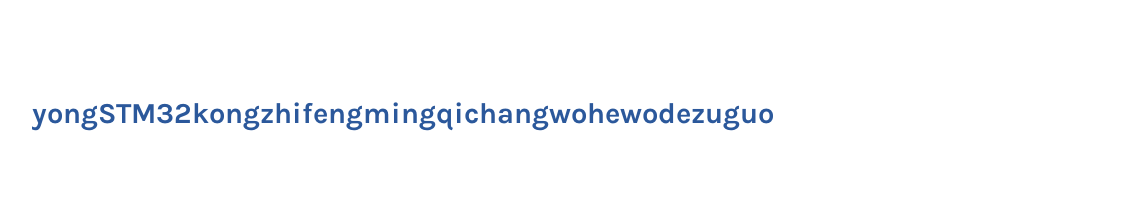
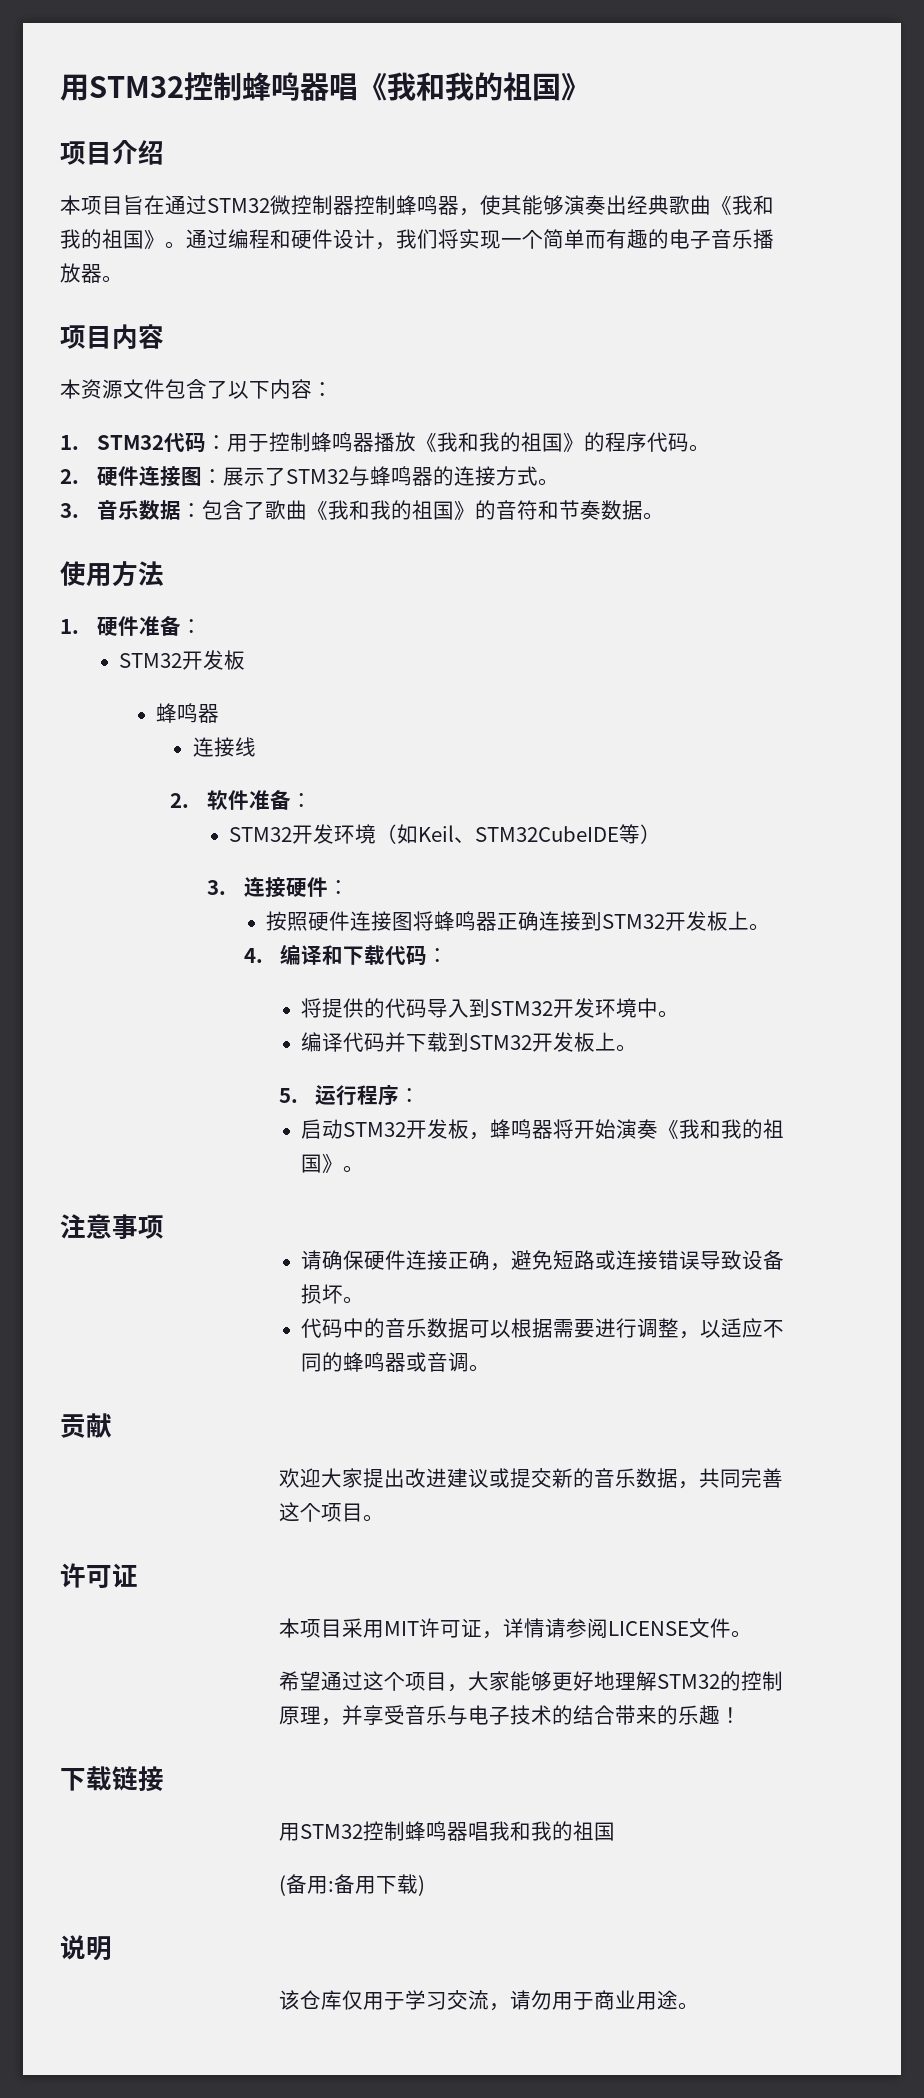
- yongSTM32kongzhifengmingqichangwohewodezuguo
+ 用STM32控制蜂鸣器唱《我和我的祖国》
+ 项目介绍
+ 本项目旨在通过STM32微控制器控制蜂鸣器，使其能够演奏出经典歌曲《我和我的祖国》。通过编程和硬件设计，我们将实现一个简单而有趣的电子音乐播放器。
+ 项目内容
+ 本资源文件包含了以下内容：
+ 1. STM32代码：用于控制蜂鸣器播放《我和我的祖国》的程序代码。
+ 2.硬件连接图：展示了STM32与蜂鸣器的连接方式。
+ 3.音乐数据：包含了歌曲《我和我的祖国》的音符和节奏数据。
+ 使用方法
+ 1.硬件准备：
+ STM32开发板
+ 蜂鸣器
+ 连接线
+ 2.软件准备：
+ STM32开发环境（如Keil、STM32CubeIDE等）
+ 3.连接硬件：
+ 按照硬件连接图将蜂鸣器正确连接到STM32开发板上。
+ 4.编译和下载代码：
+ 将提供的代码导入到STM32开发环境中。
+ 编译代码并下载到STM32开发板上。
+ 5.运行程序：
+ 启动STM32开发板，蜂鸣器将开始演奏《我和我的祖国》。
+ 注意事项
+ 请确保硬件连接正确，避免短路或连接错误导致设备损坏。
+ 代码中的音乐数据可以根据需要进行调整，以适应不同的蜂鸣器或音调。
+ 贡献
+ 欢迎大家提出改进建议或提交新的音乐数据，共同完善这个项目。
+ 许可证
+ 本项目采用MIT许可证，详情请参阅LICENSE文件。
+ 希望通过这个项目，大家能够更好地理解STM32的控制原理，并享受音乐与电子技术的结合带来的乐趣！
+ 下载链接
+ 用STM32控制蜂鸣器唱我和我的祖国
+ (备用:备用下载)
+ 说明
+ 该仓库仅用于学习交流，请勿用于商业用途。

